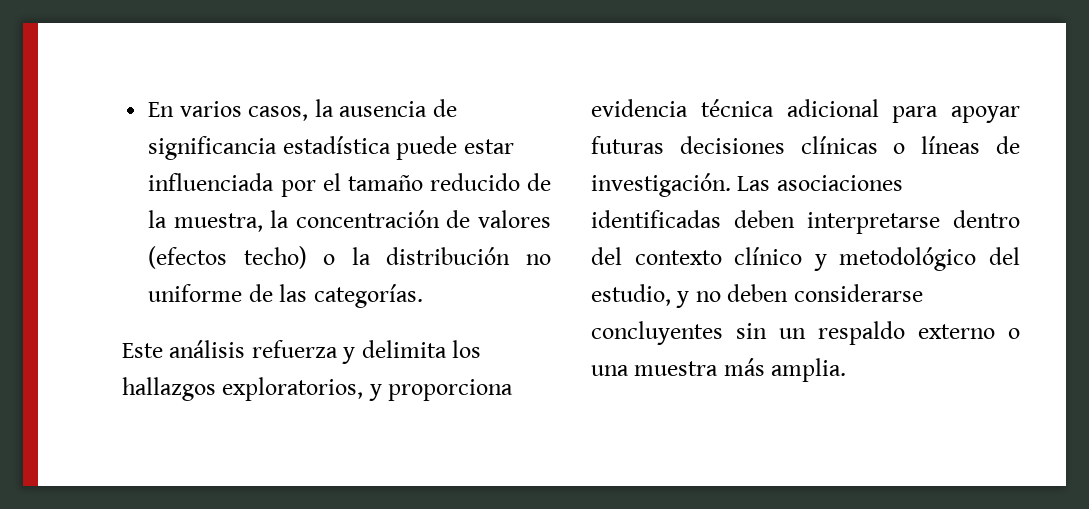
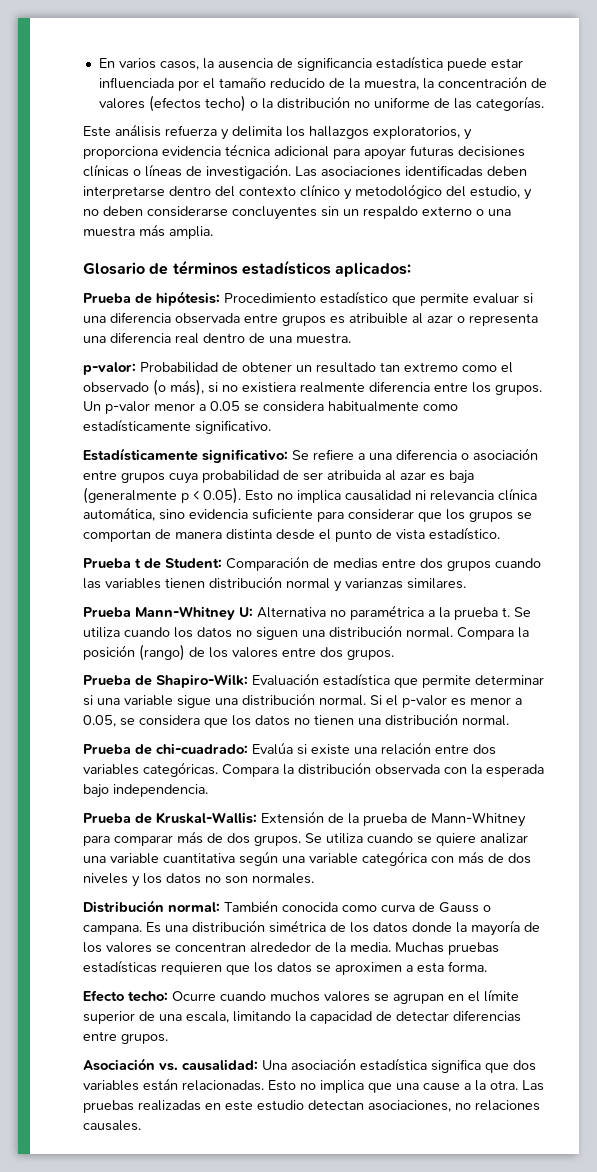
+ Glosario de términos estadísticos aplicados:
+ Prueba de hipótesis: Procedimiento estadístico que permite evaluar si una diferencia observada entre grupos es atribuible al azar o representa una diferencia real dentro de una muestra.
+ p-valor: Probabilidad de obtener un resultado tan extremo como el observado (o más), si no existiera realmente diferencia entre los grupos. Un p-valor menor a 0.05 se considera habitualmente como estadísticamente significativo.
+ Estadísticamente significativo: Se refiere a una diferencia o asociación entre grupos cuya probabilidad de ser atribuida al azar es baja (generalmente p < 0.05). Esto no implica causalidad ni relevancia clínica automática, sino evidencia suficiente para considerar que los grupos se comportan de manera distinta desde el punto de vista estadístico.
+ Prueba t de Student: Comparación de medias entre dos grupos cuando las variables tienen distribución normal y varianzas similares.
+ Prueba Mann-Whitney U: Alternativa no paramétrica a la prueba t. Se utiliza cuando los datos no siguen una distribución normal. Compara la posición (rango) de los valores entre dos grupos.
+ Prueba de Shapiro-Wilk: Evaluación estadística que permite determinar si una variable sigue una distribución normal. Si el p-valor es menor a 0.05, se considera que los datos no tienen una distribución normal.
+ Prueba de chi-cuadrado: Evalúa si existe una relación entre dos variables categóricas. Compara la distribución observada con la esperada bajo independencia.
+ Prueba de Kruskal-Wallis: Extensión de la prueba de Mann-Whitney para comparar más de dos grupos. Se utiliza cuando se quiere analizar una variable cuantitativa según una variable categórica con más de dos niveles y los datos no son normales.
+ Distribución normal: También conocida como curva de Gauss o campana. Es una distribución simétrica de los datos donde la mayoría de los valores se concentran alrededor de la media. Muchas pruebas estadísticas requieren que los datos se aproximen a esta forma.
+ Efecto techo: Ocurre cuando muchos valores se agrupan en el límite superior de una escala, limitando la capacidad de detectar diferencias entre grupos.
+ Asociación vs. causalidad: Una asociación estadística significa que dos variables están relacionadas. Esto no implica que una cause a la otra. Las pruebas realizadas en este estudio detectan asociaciones, no relaciones causales.

